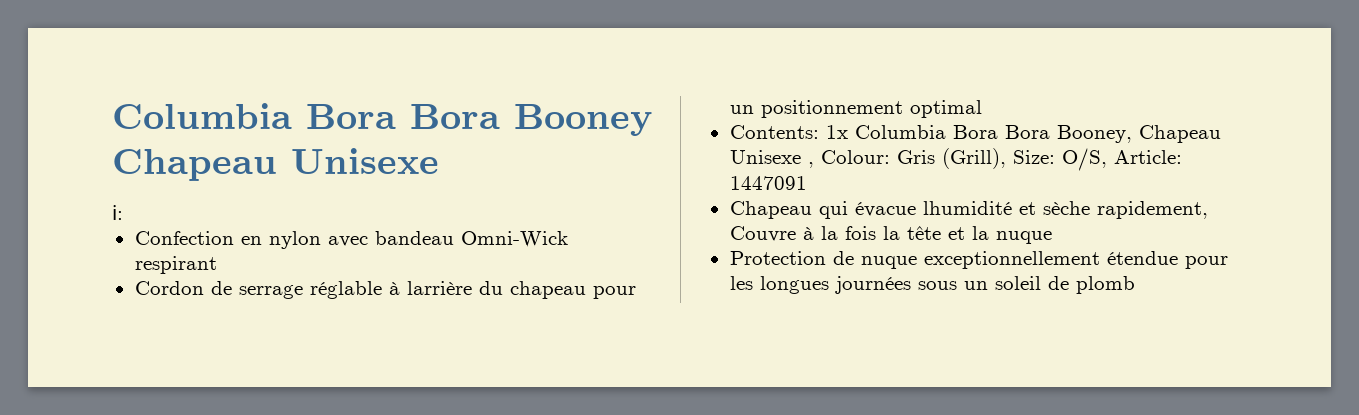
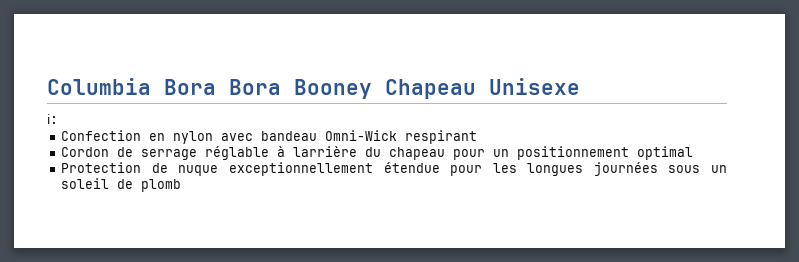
- Contents: 1x Columbia Bora Bora Booney, Chapeau Unisexe , Colour: Gris (Grill), Size: O/S, Article: 1447091
- Chapeau qui évacue lhumidité et sèche rapidement, Couvre à la fois la tête et la nuque

